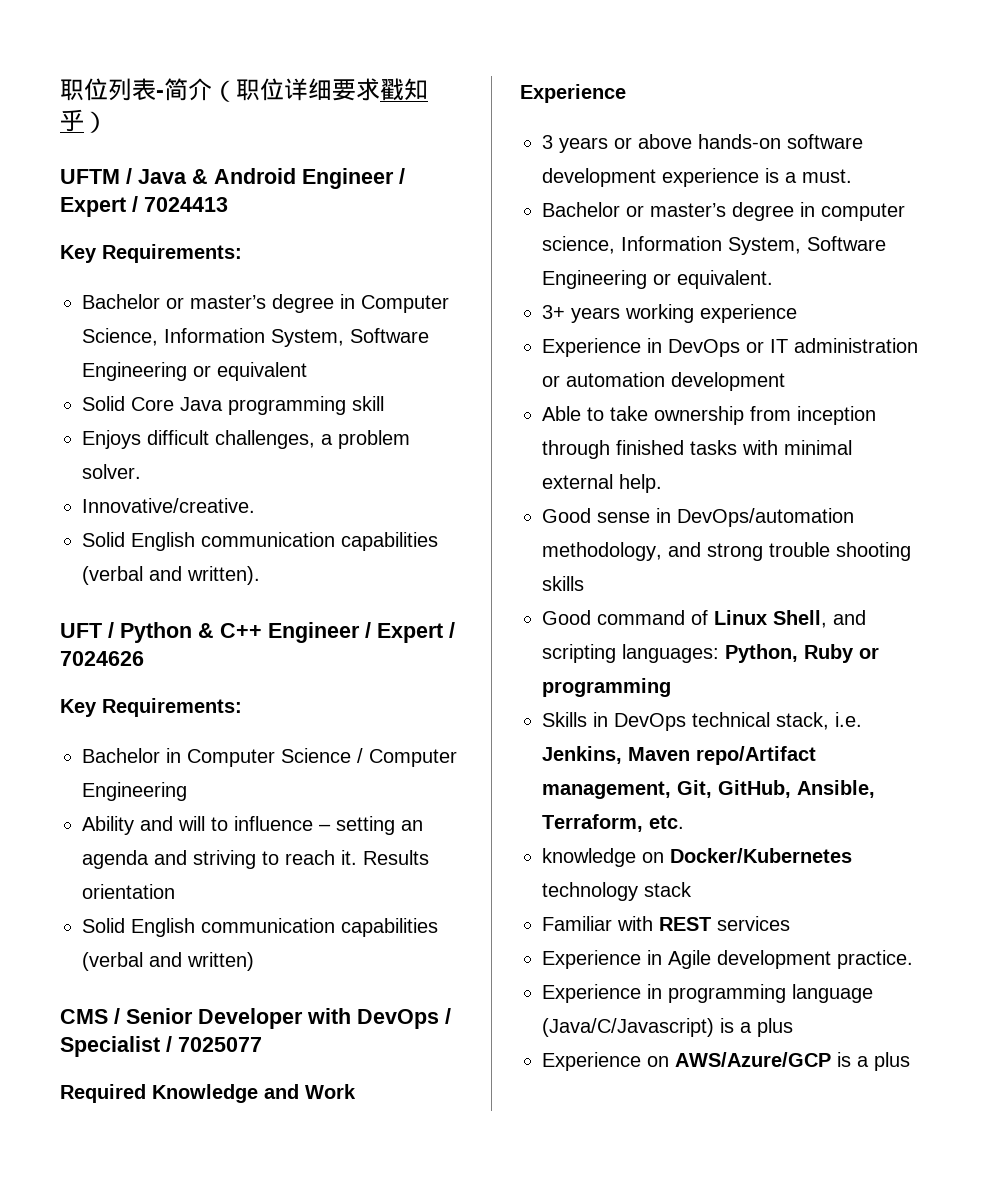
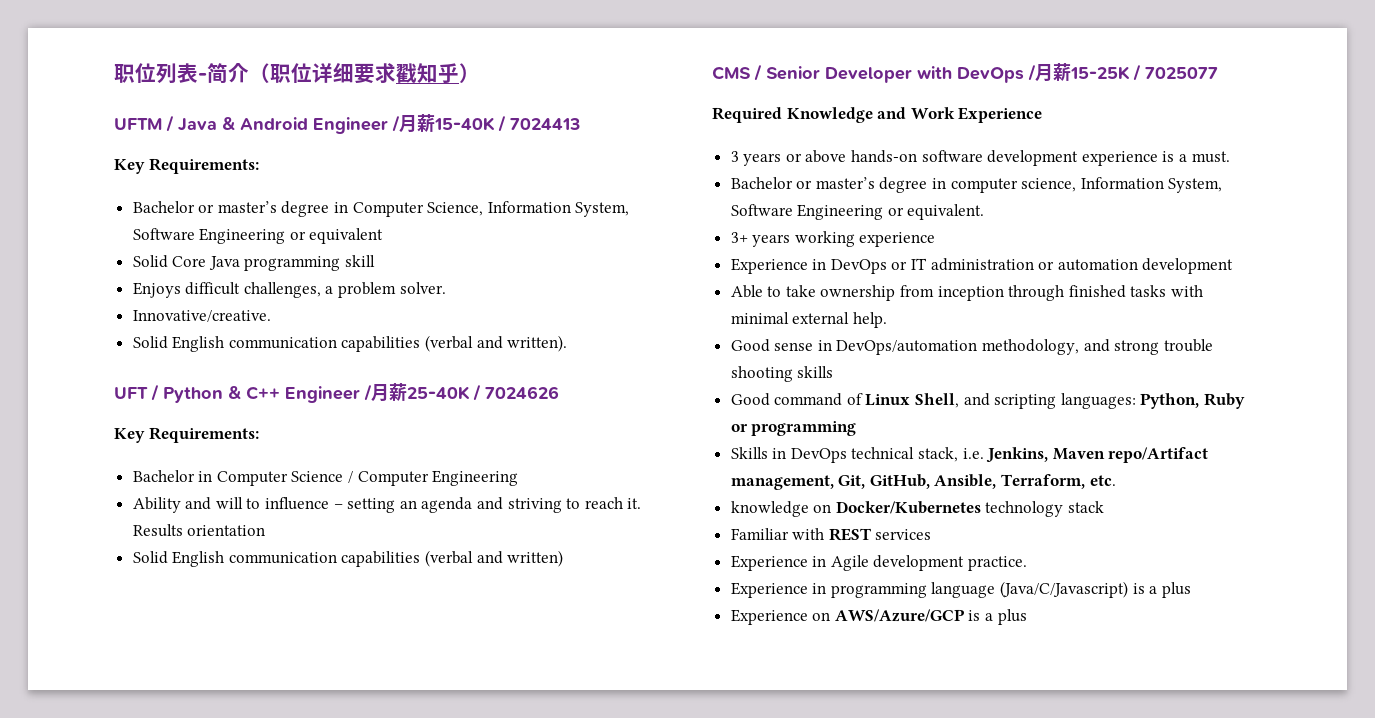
- UFTM / Java & Android Engineer / Expert / 7024413
+ UFTM / Java & Android Engineer /月薪15-40K / 7024413
- UFT / Python & C++ Engineer / Expert / 7024626
+ UFT / Python & C++ Engineer /月薪25-40K / 7024626
- CMS / Senior Developer with DevOps / Specialist / 7025077
+ CMS / Senior Developer with DevOps /月薪15-25K / 7025077

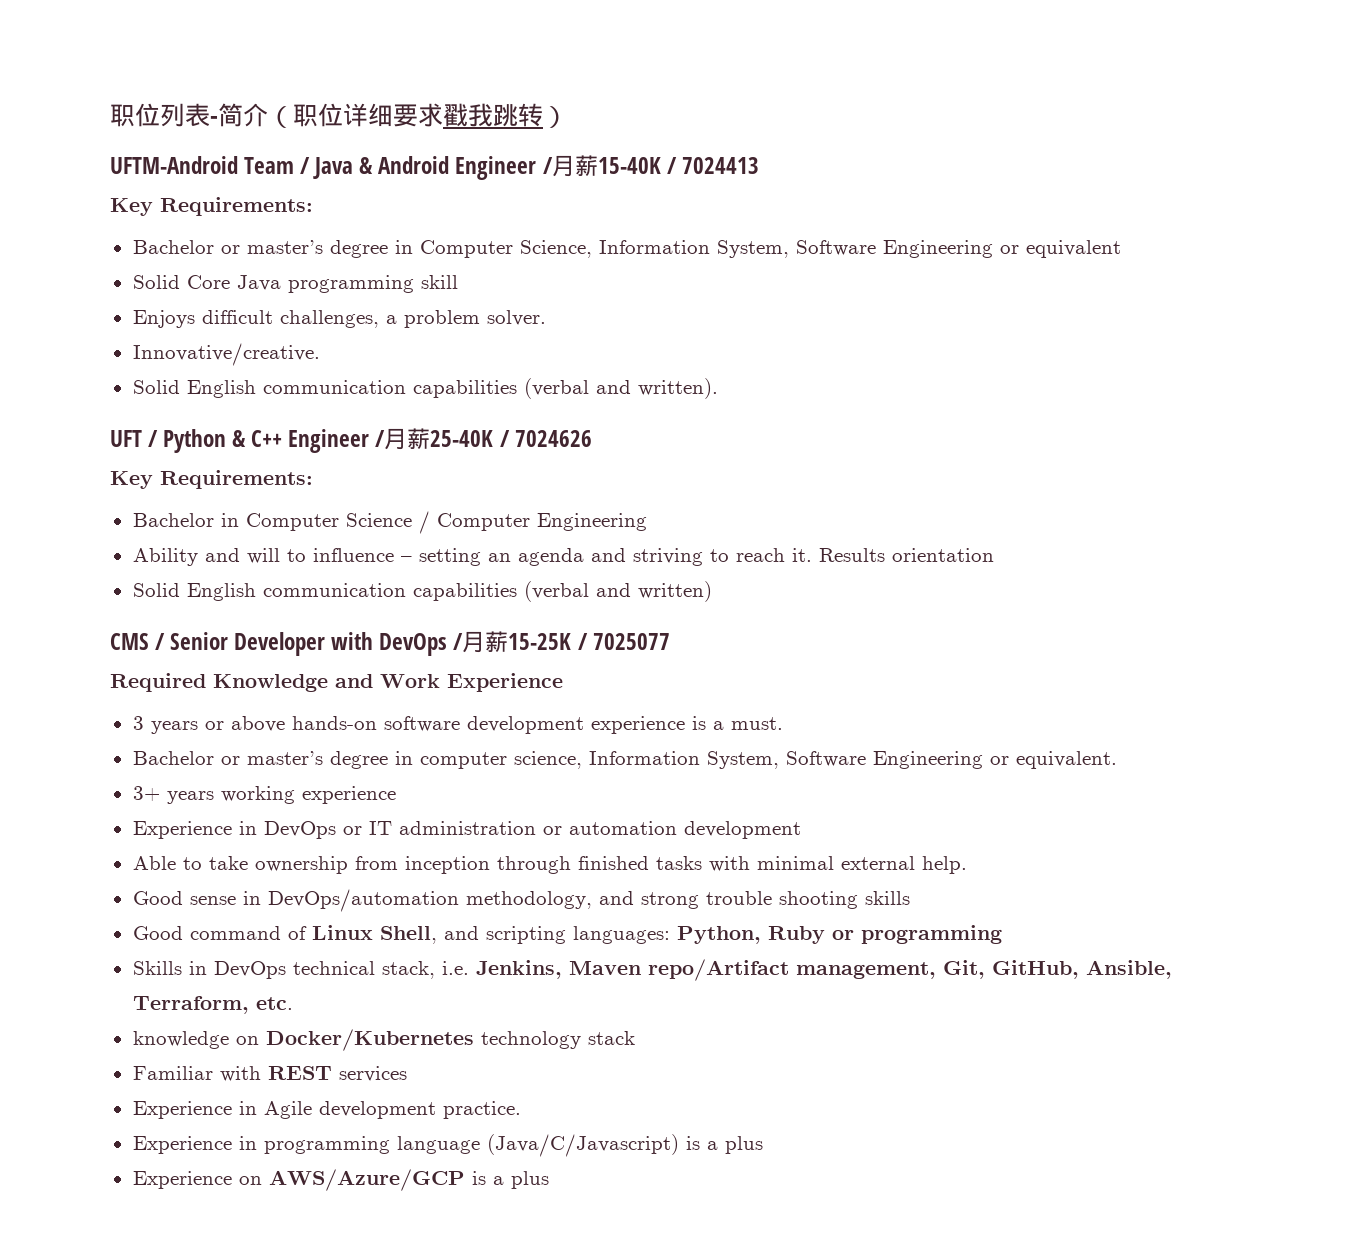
- 职位列表-简介（职位详细要求戳知乎）
+ 职位列表-简介（职位详细要求戳我跳转）
- UFTM / Java & Android Engineer /月薪15-40K / 7024413
+ UFTM-Android Team / Java & Android Engineer /月薪15-40K / 7024413

